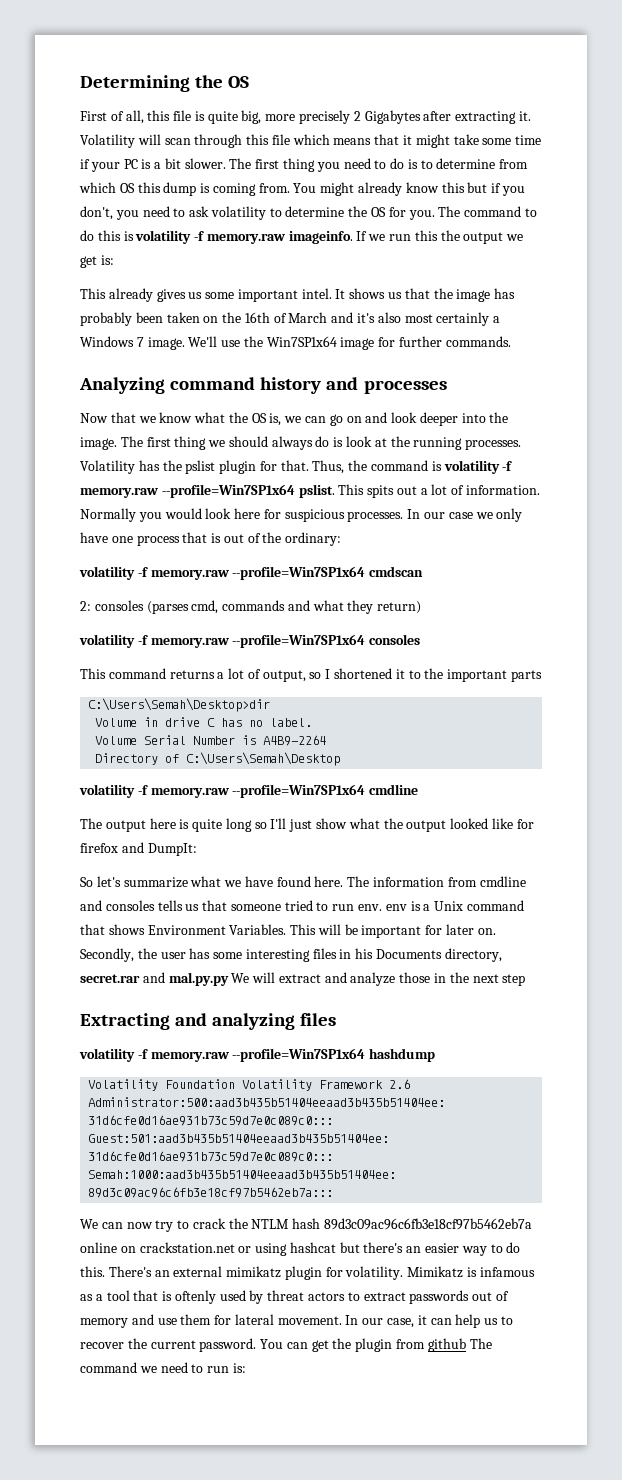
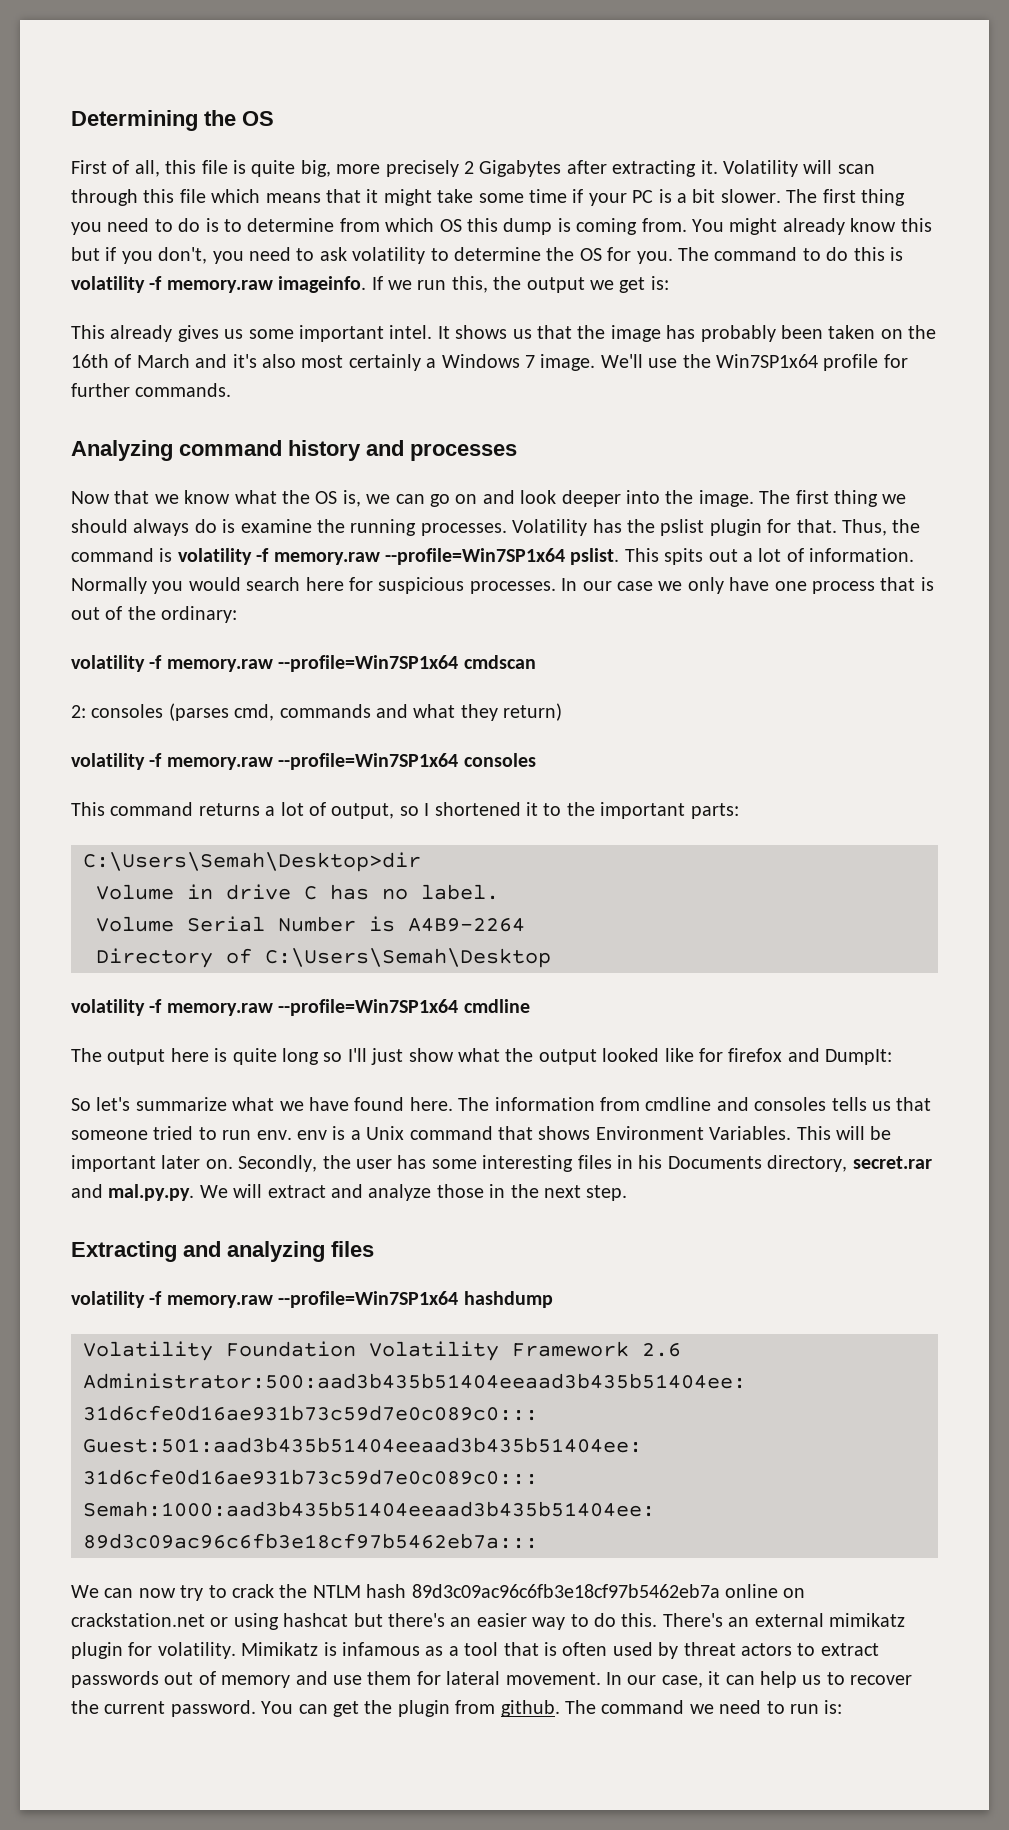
- If we run this the output we get is:
+ If we run this, the output we get is:
- We'll use the Win7SP1x64 image for further commands.
+ We'll use the Win7SP1x64 profile for further commands.
- The first thing we should always do is look at the running processes.
+ The first thing we should always do is examine the running processes.
- Normally you would look here for suspicious processes.
+ Normally you would search here for suspicious processes.
- This command returns a lot of output, so I shortened it to the important parts
+ This command returns a lot of output, so I shortened it to the important parts:
- This will be important for later on.
+ This will be important later on.
- Secondly, the user has some interesting files in his Documents directory, secret.rar and mal.py.py We will extract and analyze those in the next step
+ Secondly, the user has some interesting files in his Documents directory, secret.rar and mal.py.py. We will extract and analyze those in the next step.
- Mimikatz is infamous as a tool that is oftenly used by threat actors to extract passwords out of memory and use them for lateral movement.
+ Mimikatz is infamous as a tool that is often used by threat actors to extract passwords out of memory and use them for lateral movement.
- You can get the plugin from github The command we need to run is:
+ You can get the plugin from github. The command we need to run is:

